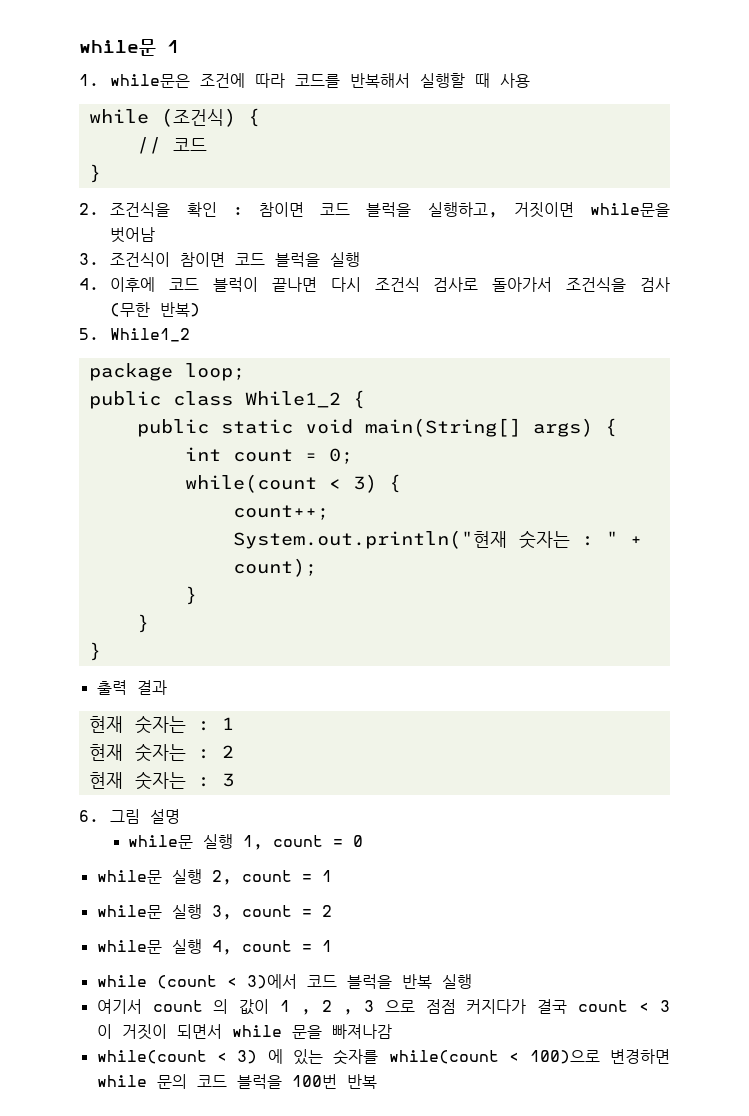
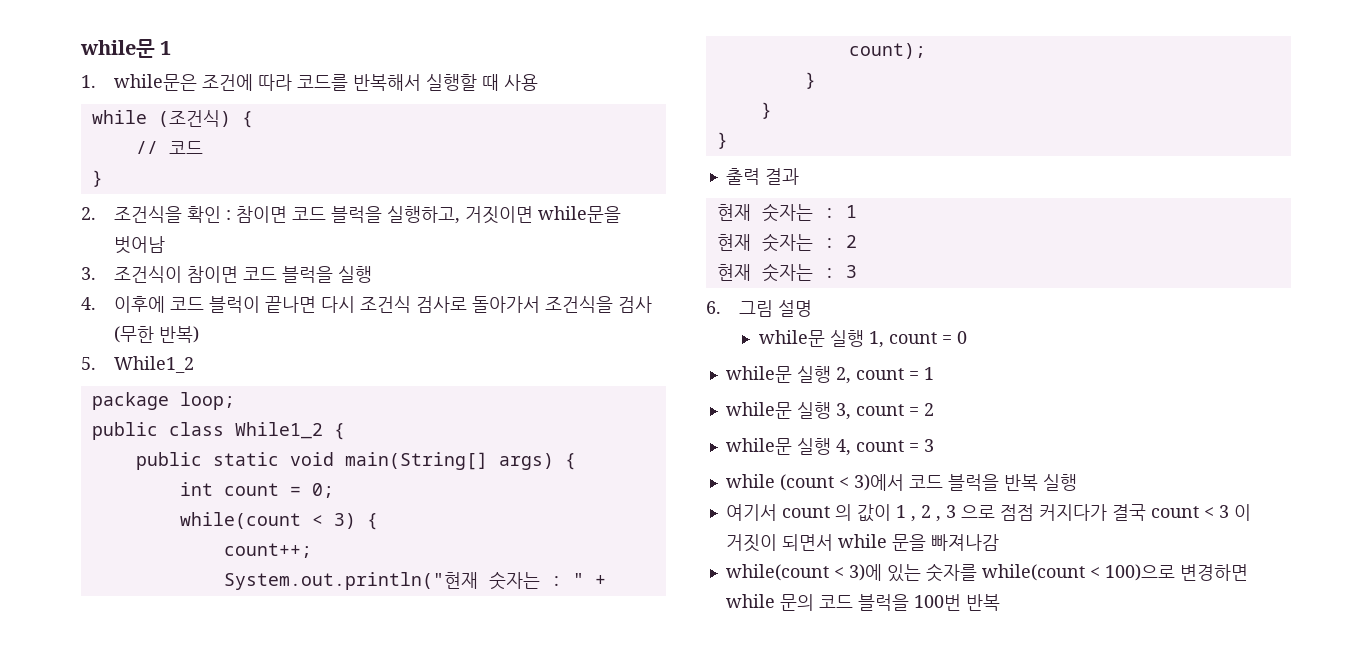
- while문 실행 4, count = 1
+ while문 실행 4, count = 3
- while(count < 3) 에 있는 숫자를 while(count < 100)으로 변경하면 while 문의 코드 블럭을 100번 반복
+ while(count < 3)에 있는 숫자를 while(count < 100)으로 변경하면 while 문의 코드 블럭을 100번 반복

